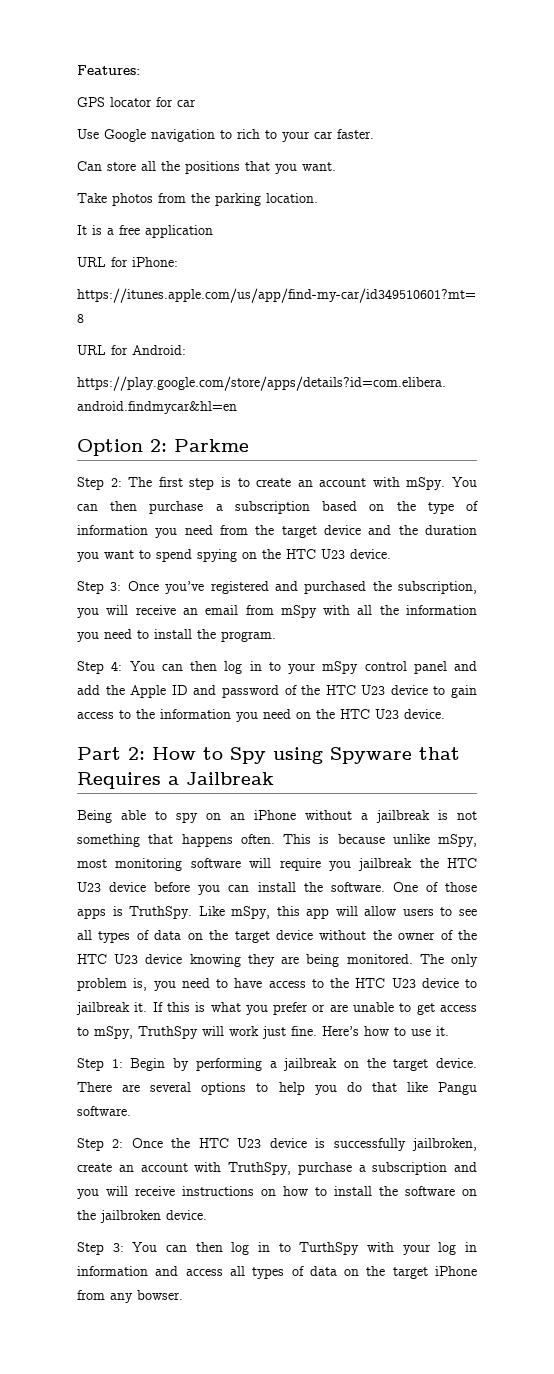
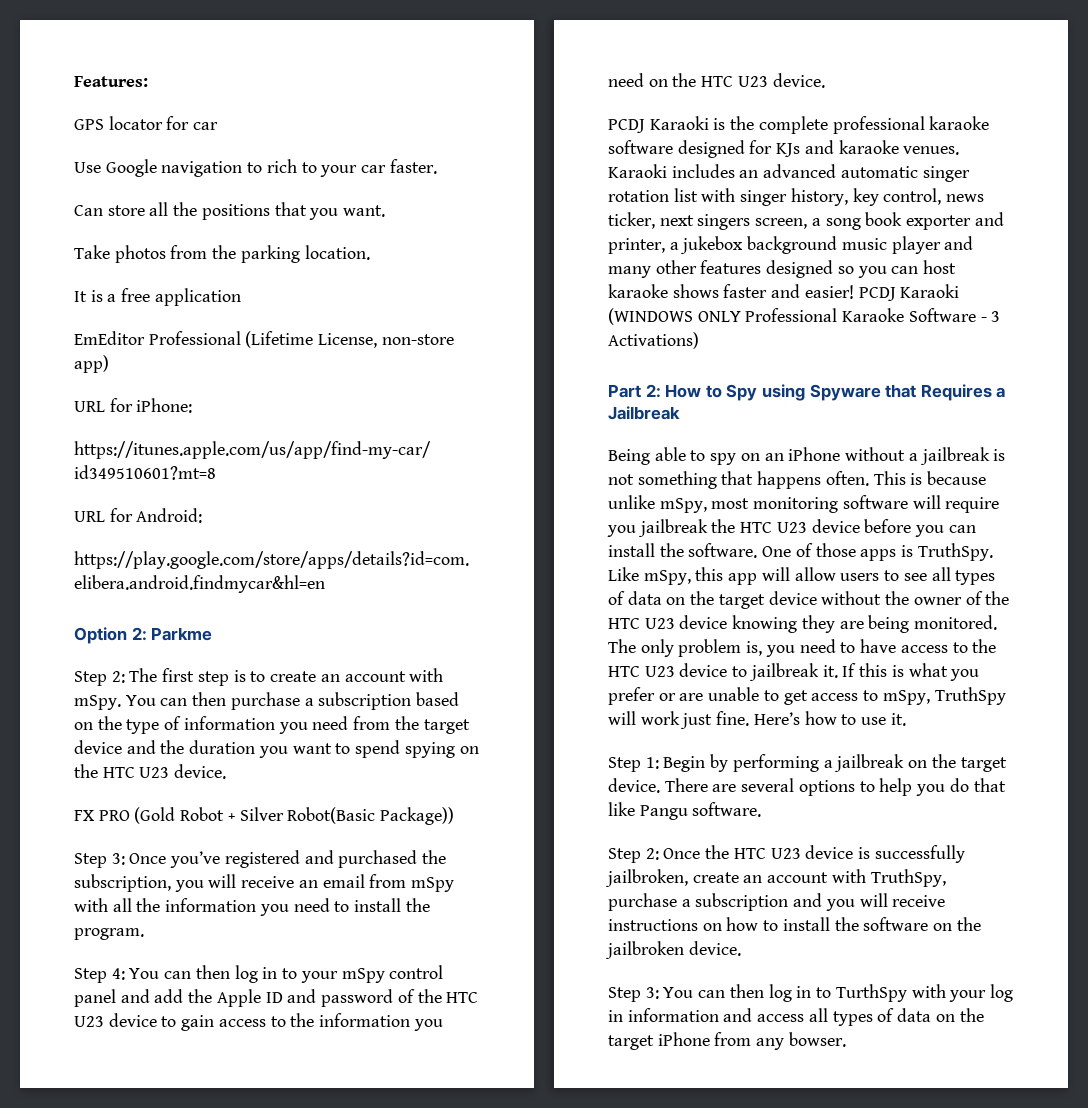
+ EmEditor Professional (Lifetime License, non-store app)
+ FX PRO (Gold Robot + Silver Robot(Basic Package))
+ PCDJ Karaoki is the complete professional karaoke software designed for KJs and karaoke venues. Karaoki includes an advanced automatic singer rotation list with singer history, key control, news ticker, next singers screen, a song book exporter and printer, a jukebox background music player and many other features designed so you can host karaoke shows faster and easier! PCDJ Karaoki (WINDOWS ONLY Professional Karaoke Software - 3 Activations)

